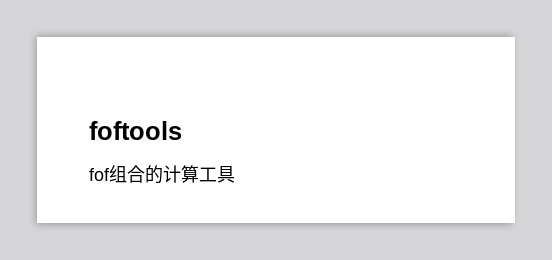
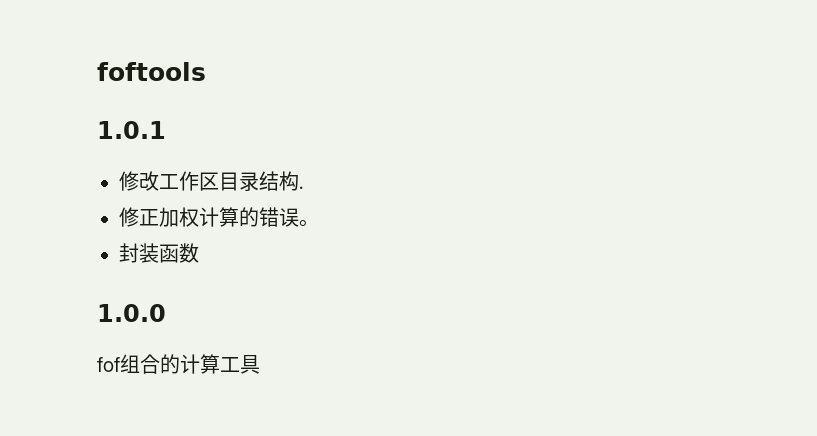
+ 1.0.1
+ 修改工作区目录结构.
+ 修正加权计算的错误。
+ 封装函数
+ 1.0.0

